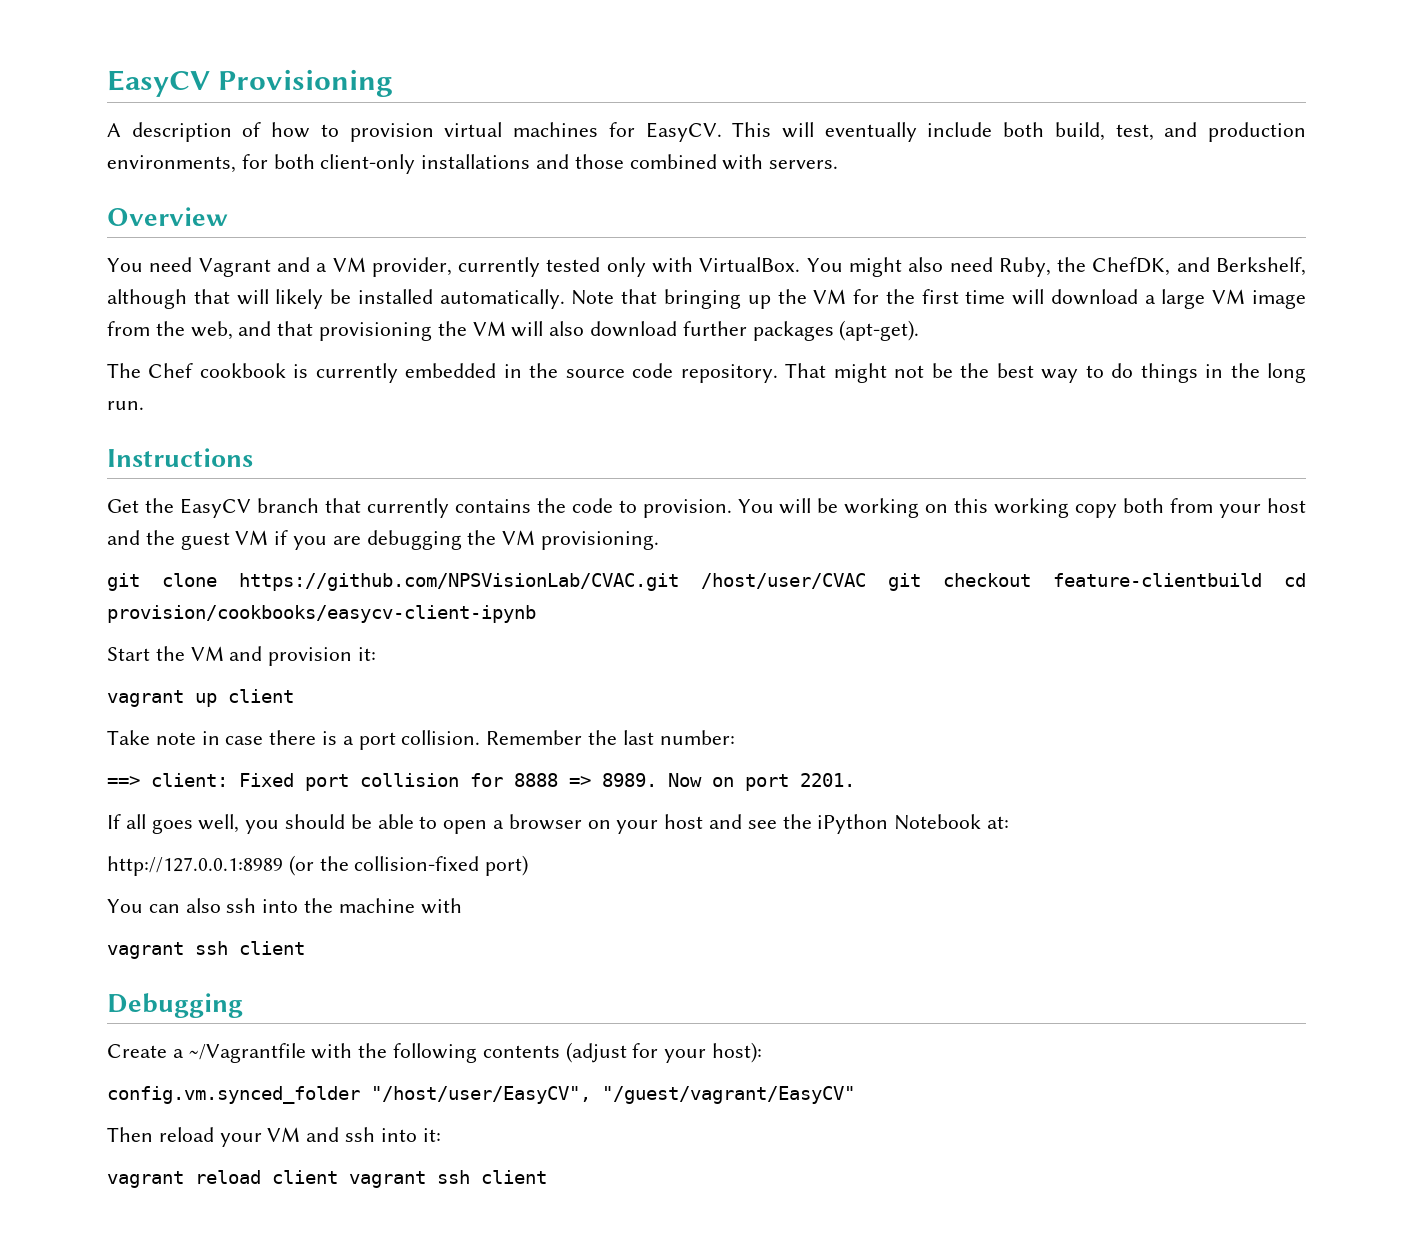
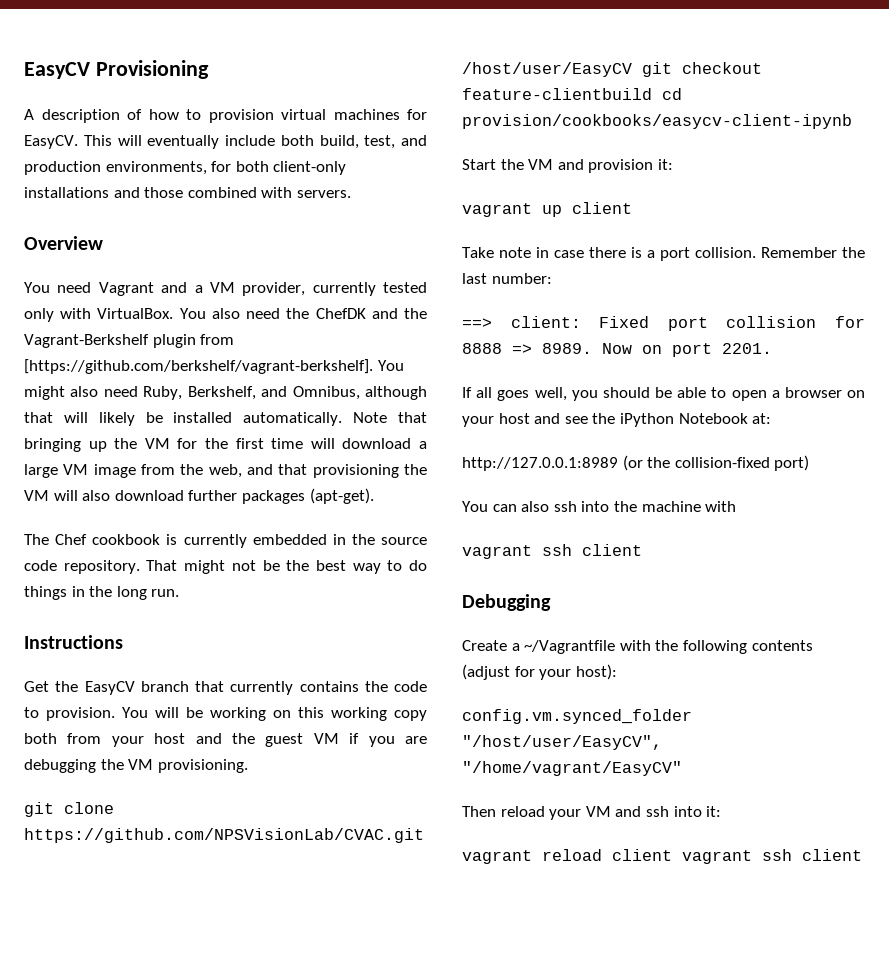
- You might also need Ruby, the ChefDK, and Berkshelf, although that will likely be installed automatically.
+ You also need the ChefDK and the Vagrant-Berkshelf plugin from [https://github.com/berkshelf/vagrant-berkshelf]. You might also need Ruby, Berkshelf, and Omnibus, although that will likely be installed automatically.
- git clone https://github.com/NPSVisionLab/CVAC.git /host/user/CVAC git checkout feature-clientbuild cd provision/cookbooks/easycv-client-ipynb
+ git clone https://github.com/NPSVisionLab/CVAC.git /host/user/EasyCV git checkout feature-clientbuild cd provision/cookbooks/easycv-client-ipynb
- config.vm.synced_folder "/host/user/EasyCV", "/guest/vagrant/EasyCV"
+ config.vm.synced_folder "/host/user/EasyCV", "/home/vagrant/EasyCV"

